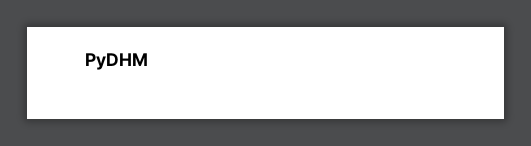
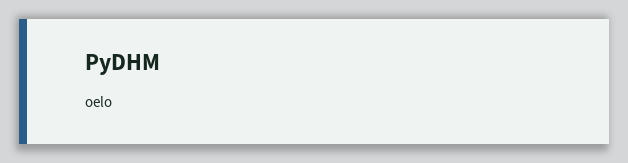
+ oelo

